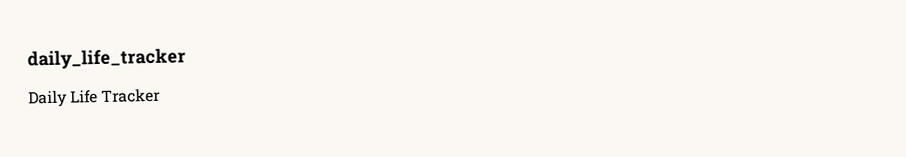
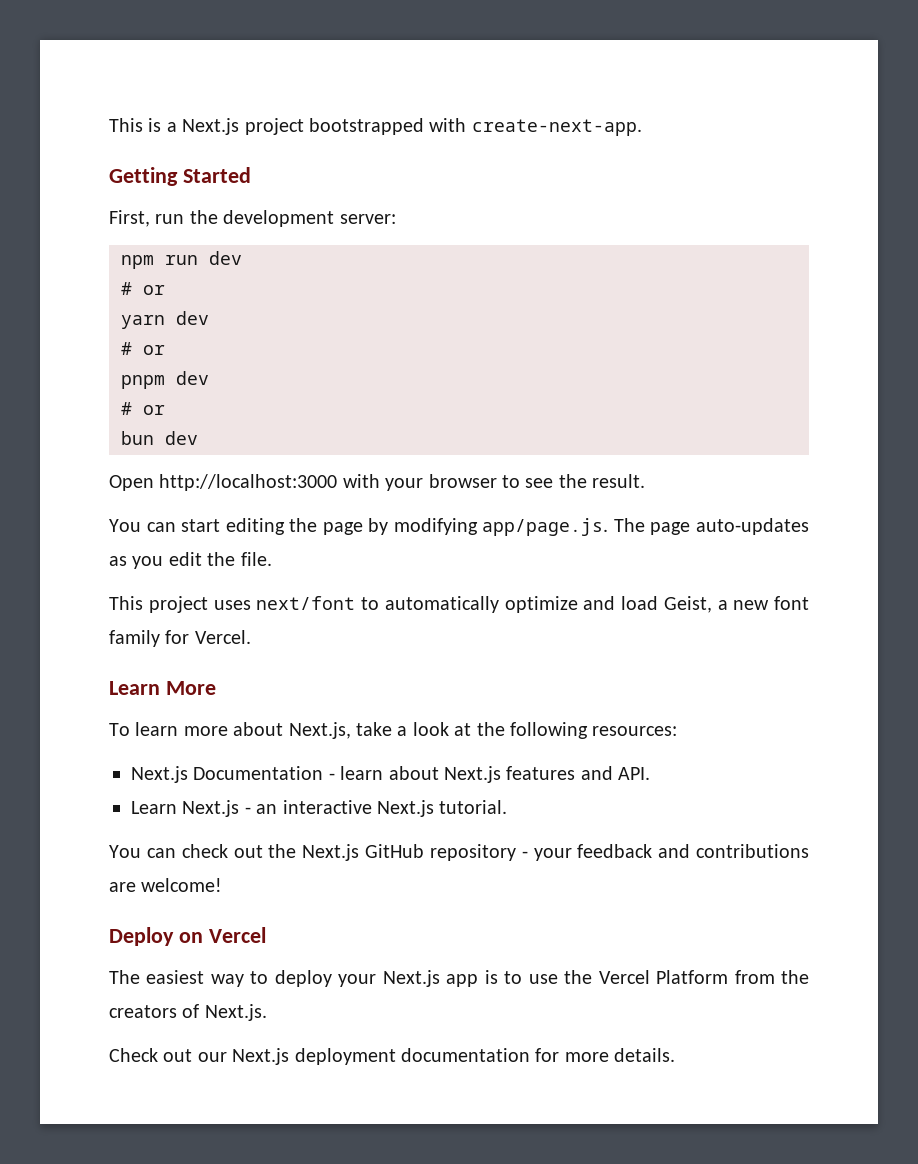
- daily_life_tracker
- Daily Life Tracker
+ This is a Next.js project bootstrapped with create-next-app.
+ Getting Started
+ First, run the development server:
+ npm run dev
+ # or
+ yarn dev
+ # or
+ pnpm dev
+ # or
+ bun dev
+ Open http://localhost:3000 with your browser to see the result.
+ You can start editing the page by modifying app/page.js. The page auto-updates as you edit the file.
+ This project uses next/font to automatically optimize and load Geist, a new font family for Vercel.
+ Learn More
+ To learn more about Next.js, take a look at the following resources:
+ Next.js Documentation - learn about Next.js features and API.
+ Learn Next.js - an interactive Next.js tutorial.
+ You can check out the Next.js GitHub repository - your feedback and contributions are welcome!
+ Deploy on Vercel
+ The easiest way to deploy your Next.js app is to use the Vercel Platform from the creators of Next.js.
+ Check out our Next.js deployment documentation for more details.

